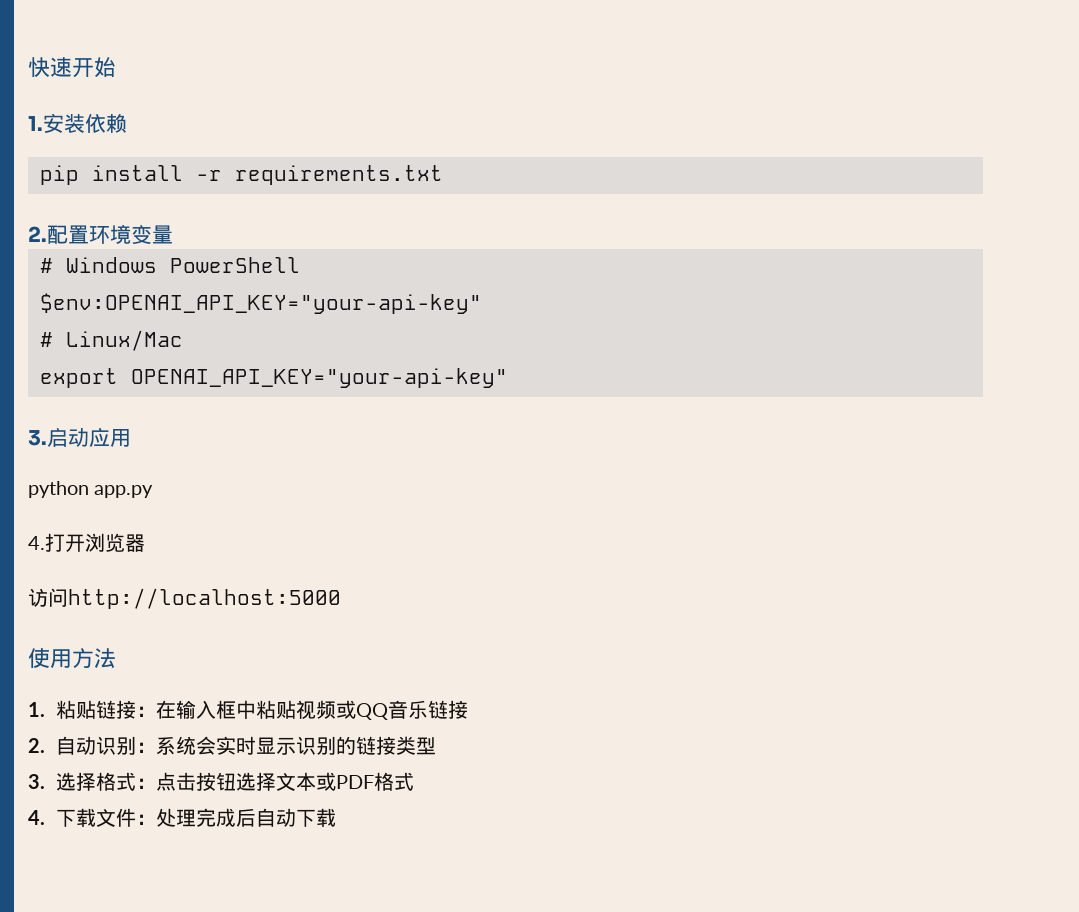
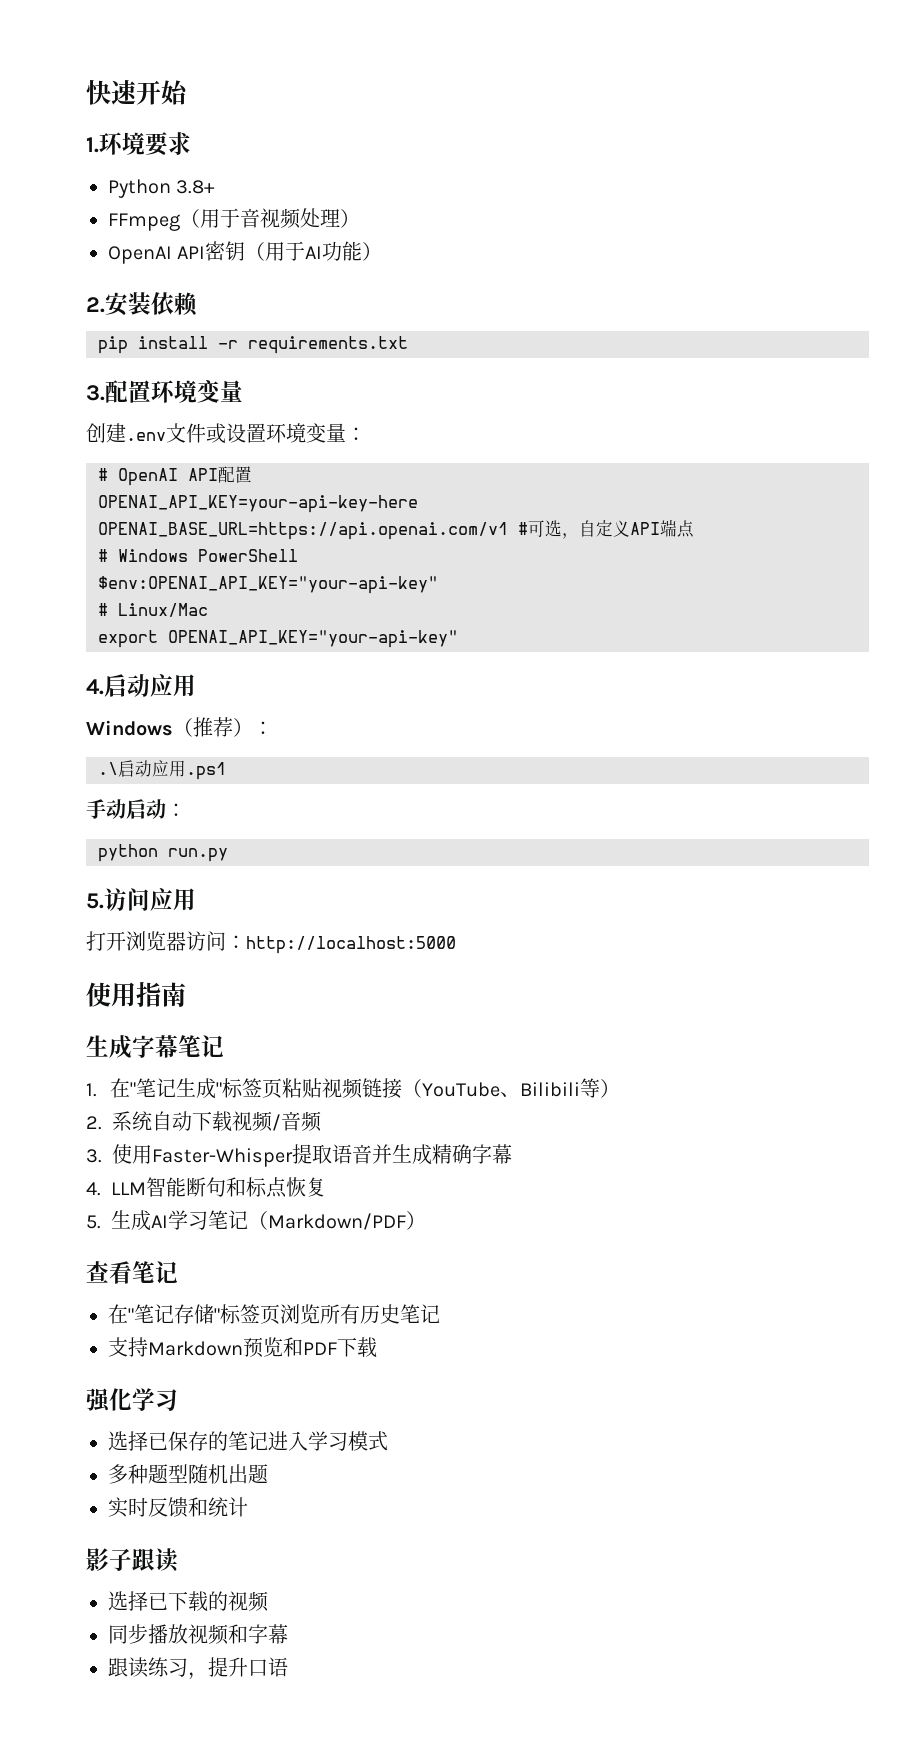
- 1.安装依赖
+ 1.环境要求
+ Python 3.8+
+ FFmpeg（用于音视频处理）
+ OpenAI API密钥（用于AI功能）
+ 2.安装依赖
- 2.配置环境变量
+ 3.配置环境变量
+ 创建.env文件或设置环境变量：
+ # OpenAI API配置
+ OPENAI_API_KEY=your-api-key-here
+ OPENAI_BASE_URL=https://api.openai.com/v1 #可选，自定义API端点
- 3.启动应用
+ 4.启动应用
- python app.py
- 4.打开浏览器
- 访问http://localhost:5000
+ Windows（推荐）：
+ .\启动应用.ps1
+ 手动启动：
+ python run.py
+ 5.访问应用
+ 打开浏览器访问：http://localhost:5000
- 使用方法
- 1.粘贴链接：在输入框中粘贴视频或QQ音乐链接
- 2.自动识别：系统会实时显示识别的链接类型
- 3.选择格式：点击按钮选择文本或PDF格式
- 4.下载文件：处理完成后自动下载
+ 使用指南
+ 生成字幕笔记
+ 1.在"笔记生成"标签页粘贴视频链接（YouTube、Bilibili等）
+ 2.系统自动下载视频/音频
+ 3.使用Faster-Whisper提取语音并生成精确字幕
+ 4. LLM智能断句和标点恢复
+ 5.生成AI学习笔记（Markdown/PDF）
+ 查看笔记
+ 在"笔记存储"标签页浏览所有历史笔记
+ 支持Markdown预览和PDF下载
+ 强化学习
+ 选择已保存的笔记进入学习模式
+ 多种题型随机出题
+ 实时反馈和统计
+ 影子跟读
+ 选择已下载的视频
+ 同步播放视频和字幕
+ 跟读练习，提升口语

